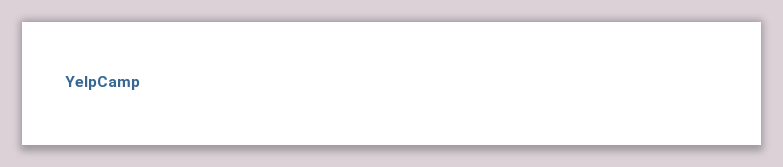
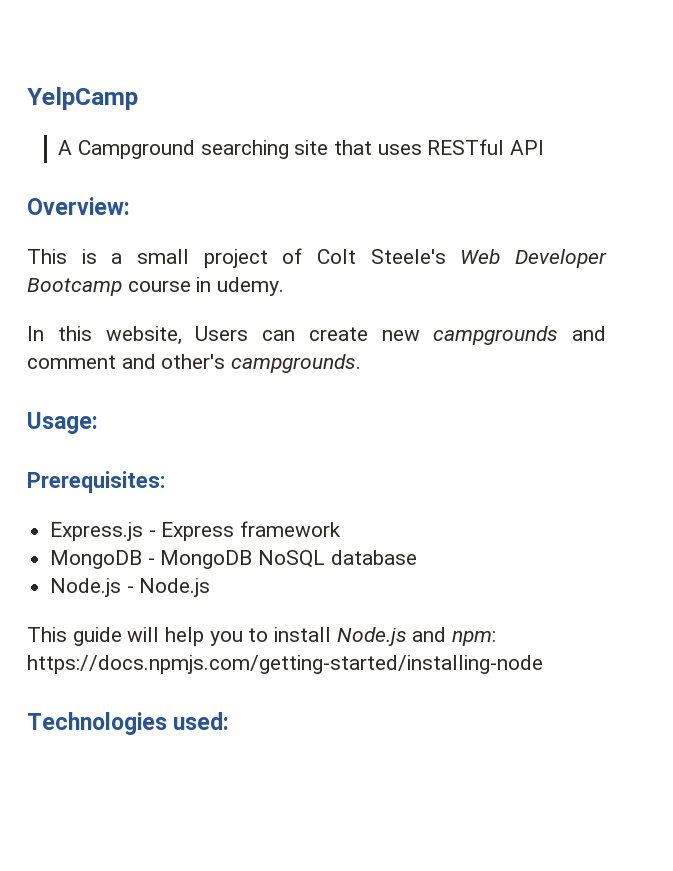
+ A Campground searching site that uses RESTful API
+ Overview:
+ This is a small project of Colt Steele's Web Developer Bootcamp course in udemy.
+ In this website, Users can create new campgrounds and comment and other's campgrounds.
+ Usage:
+ Prerequisites:
+ Express.js - Express framework
+ MongoDB - MongoDB NoSQL database
+ Node.js - Node.js
+ This guide will help you to install Node.js and npm: https://docs.npmjs.com/getting-started/installing-node
+ Technologies used:

